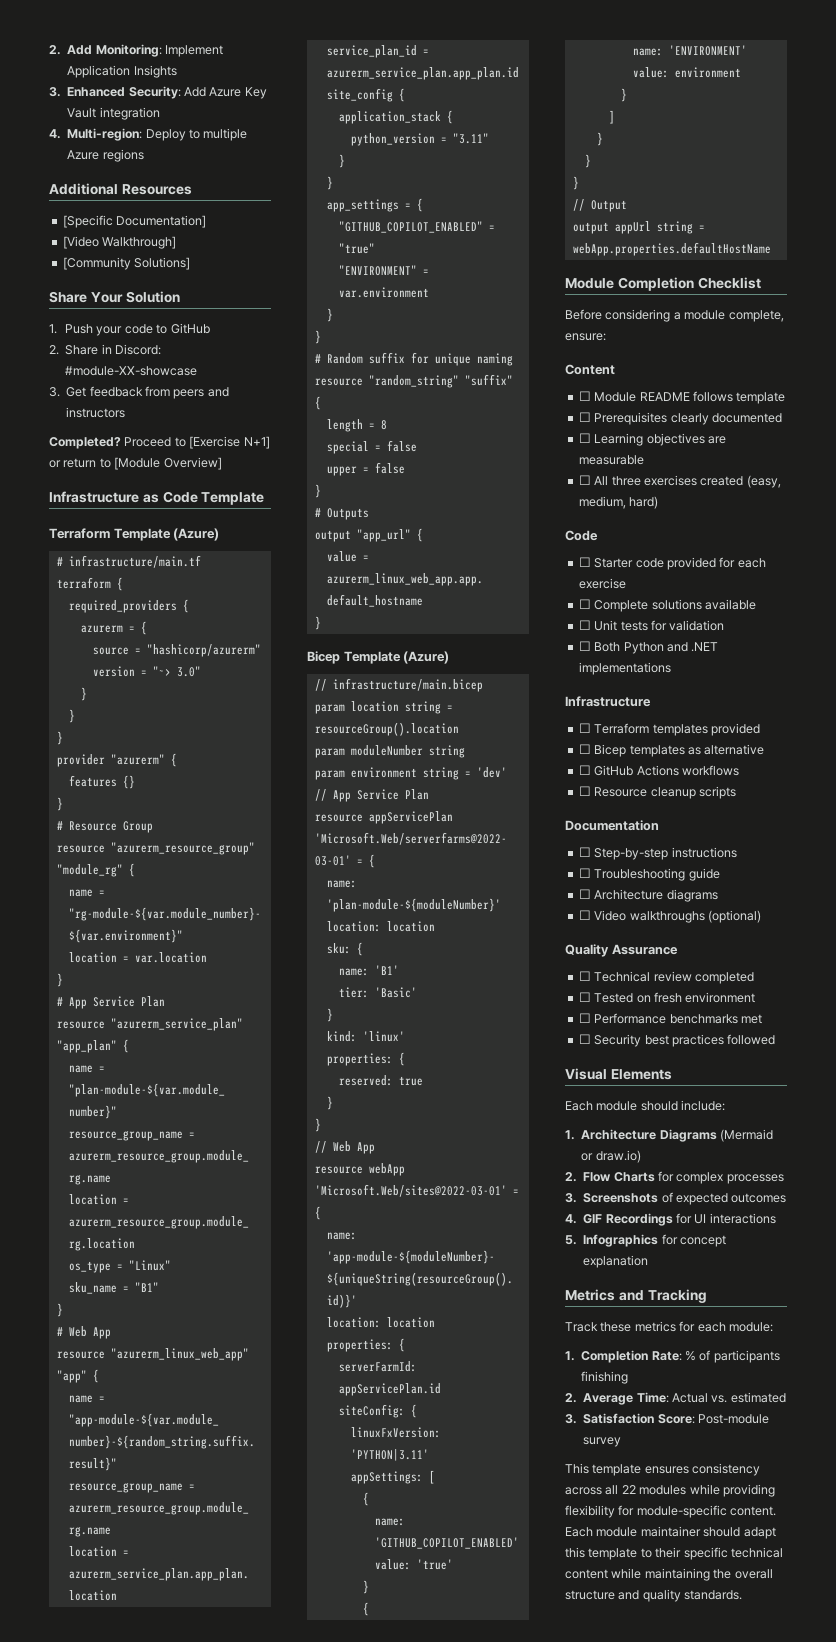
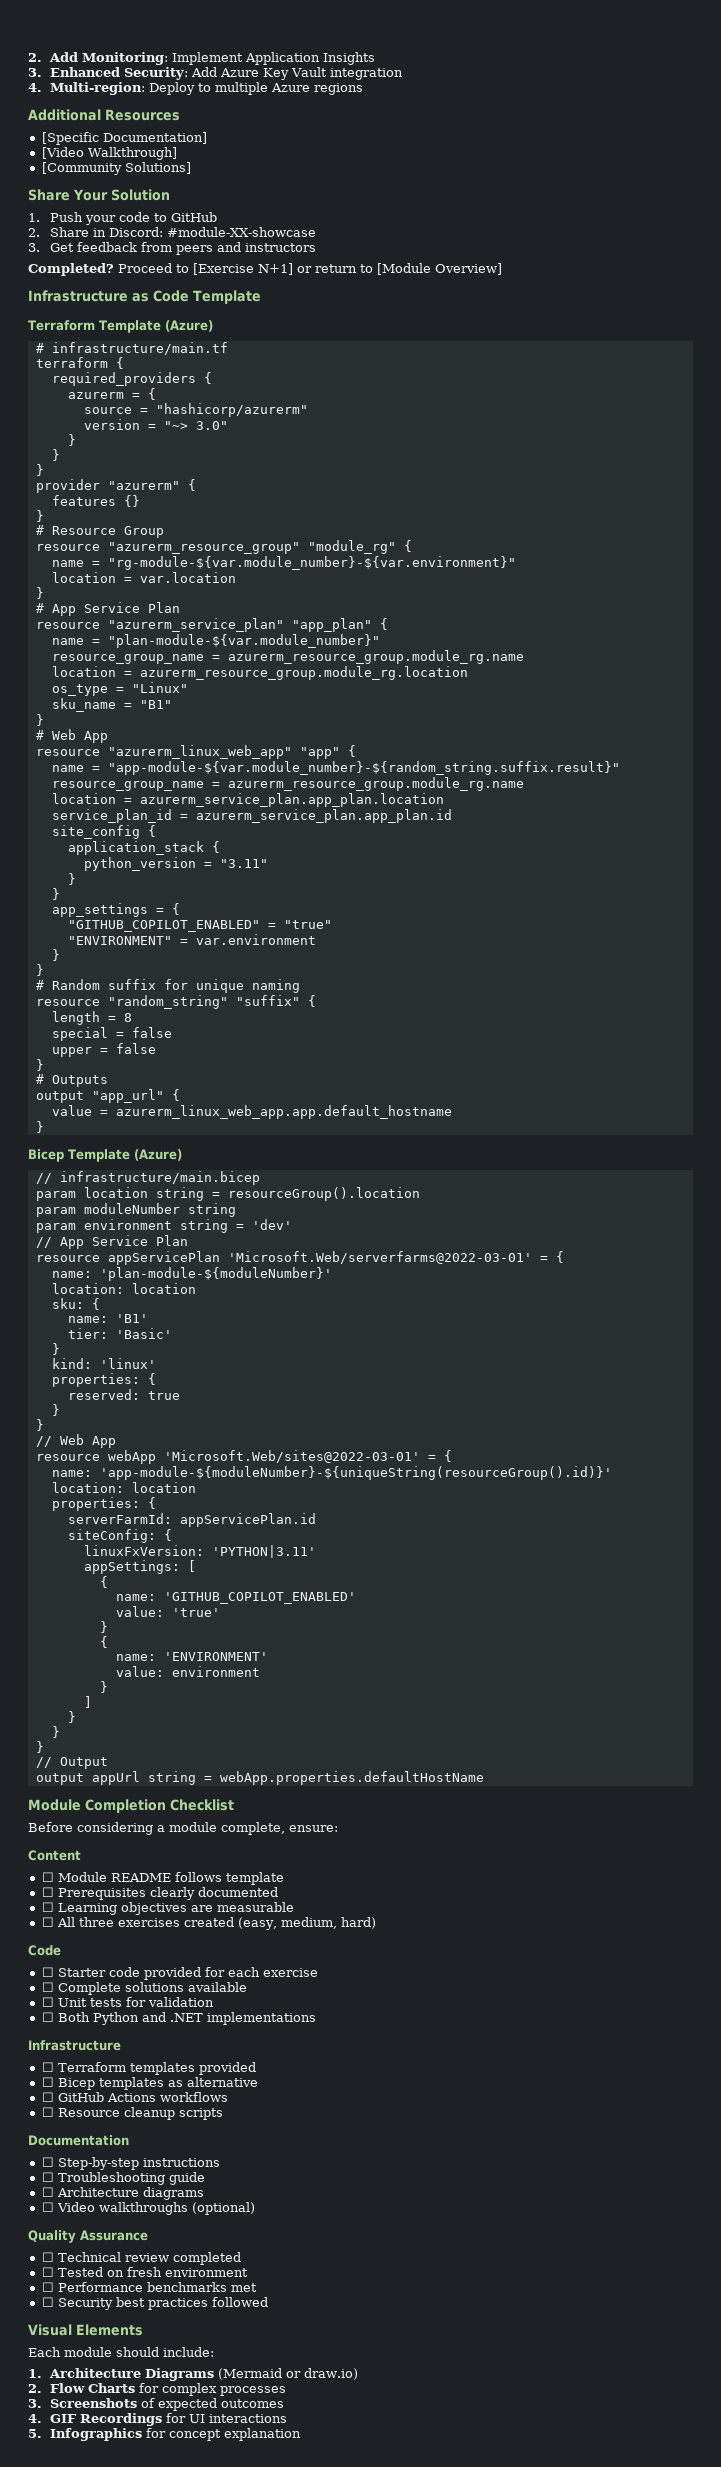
- Metrics and Tracking
- Track these metrics for each module:
- 1. Completion Rate: % of participants finishing
- 2. Average Time: Actual vs. estimated
- 3. Satisfaction Score: Post-module survey
- This template ensures consistency across all 22 modules while providing flexibility for module-specific content. Each module maintainer should adapt this template to their specific technical content while maintaining the overall structure and quality standards.

